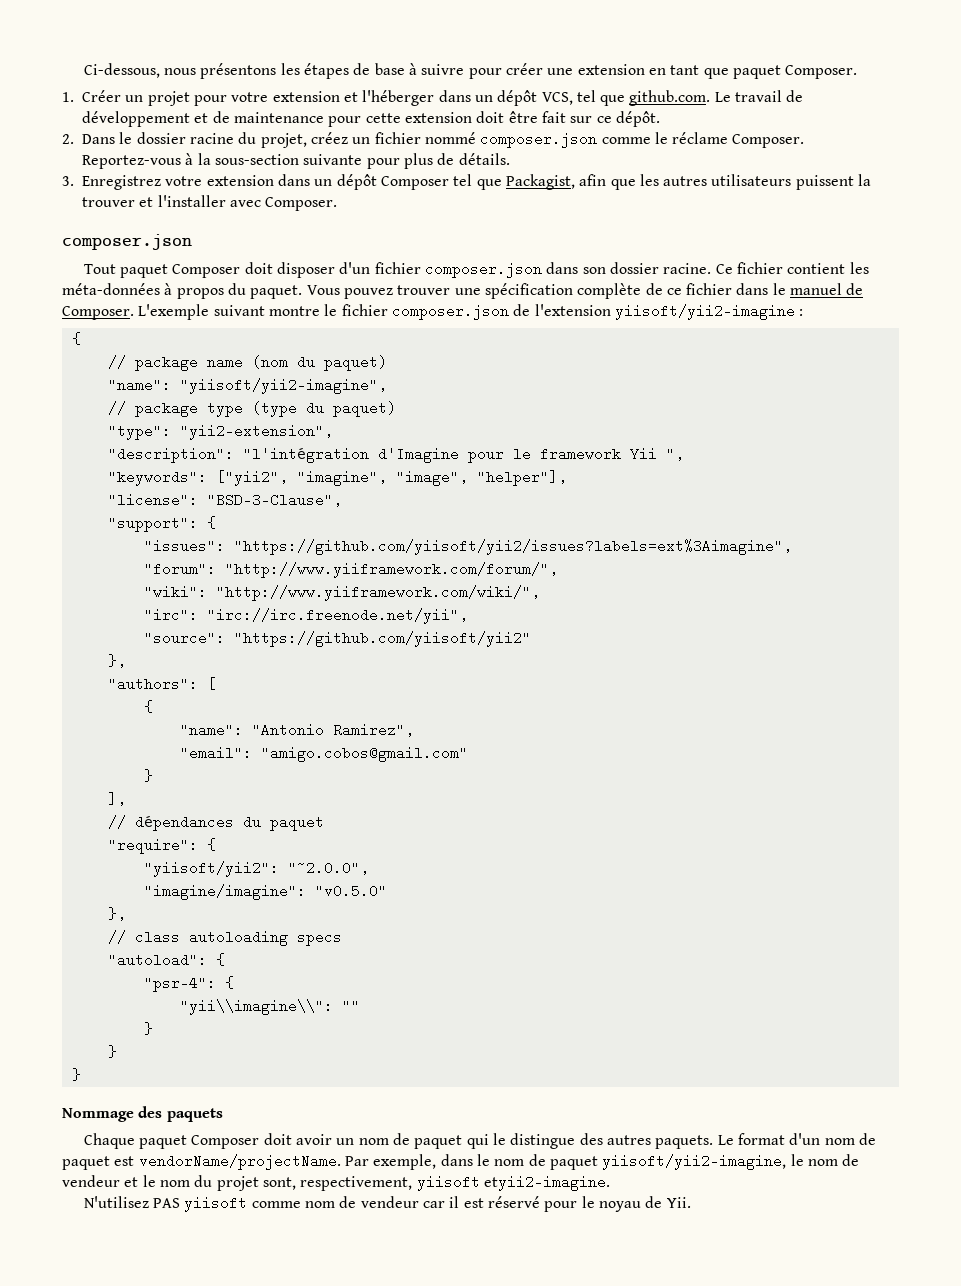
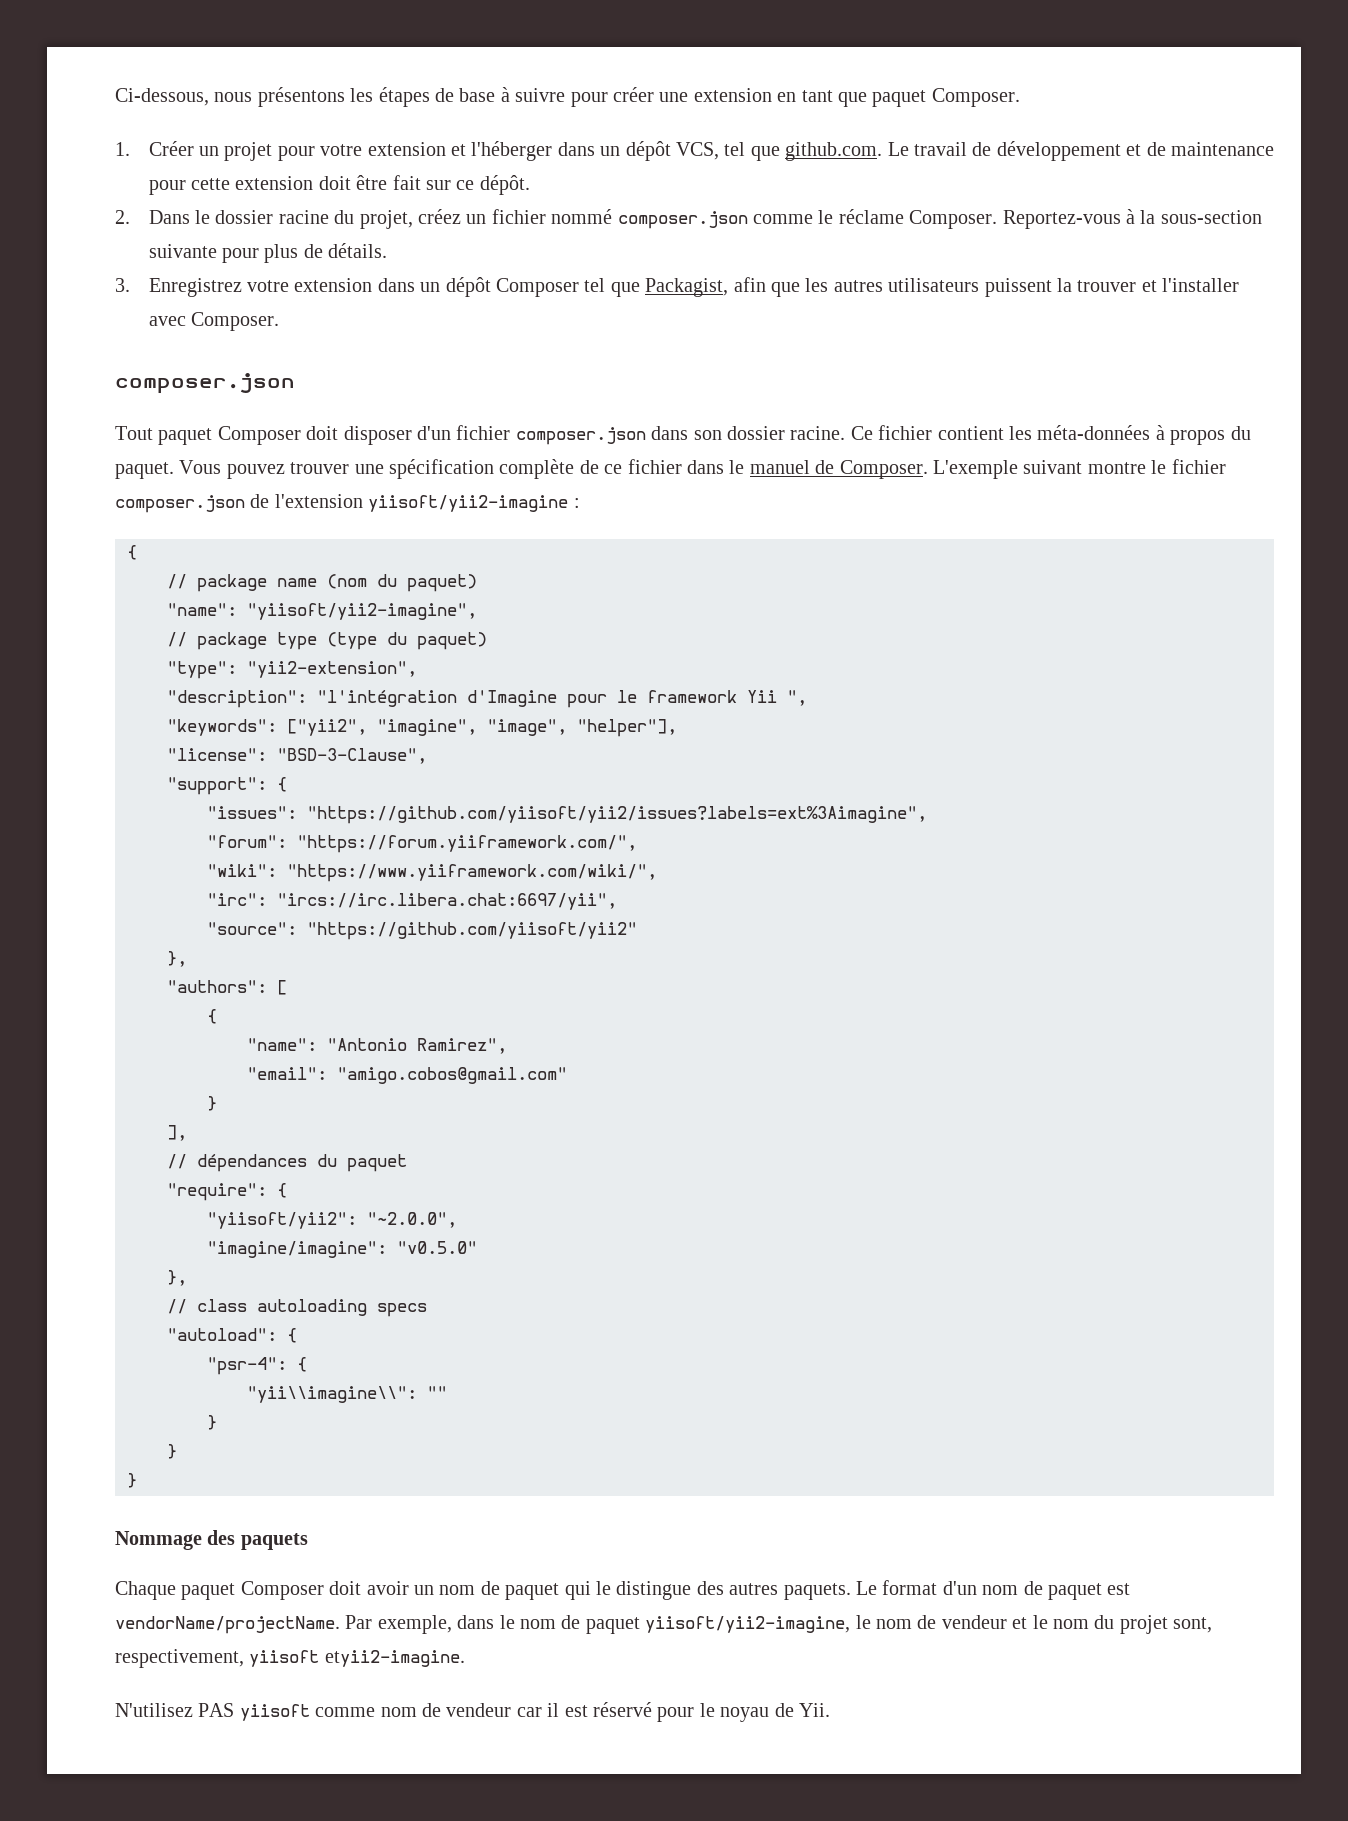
- "forum": "http://www.yiiframework.com/forum/",
+ "forum": "https://forum.yiiframework.com/",
- "wiki": "http://www.yiiframework.com/wiki/",
+ "wiki": "https://www.yiiframework.com/wiki/",
- "irc": "irc://irc.freenode.net/yii",
+ "irc": "ircs://irc.libera.chat:6697/yii",

